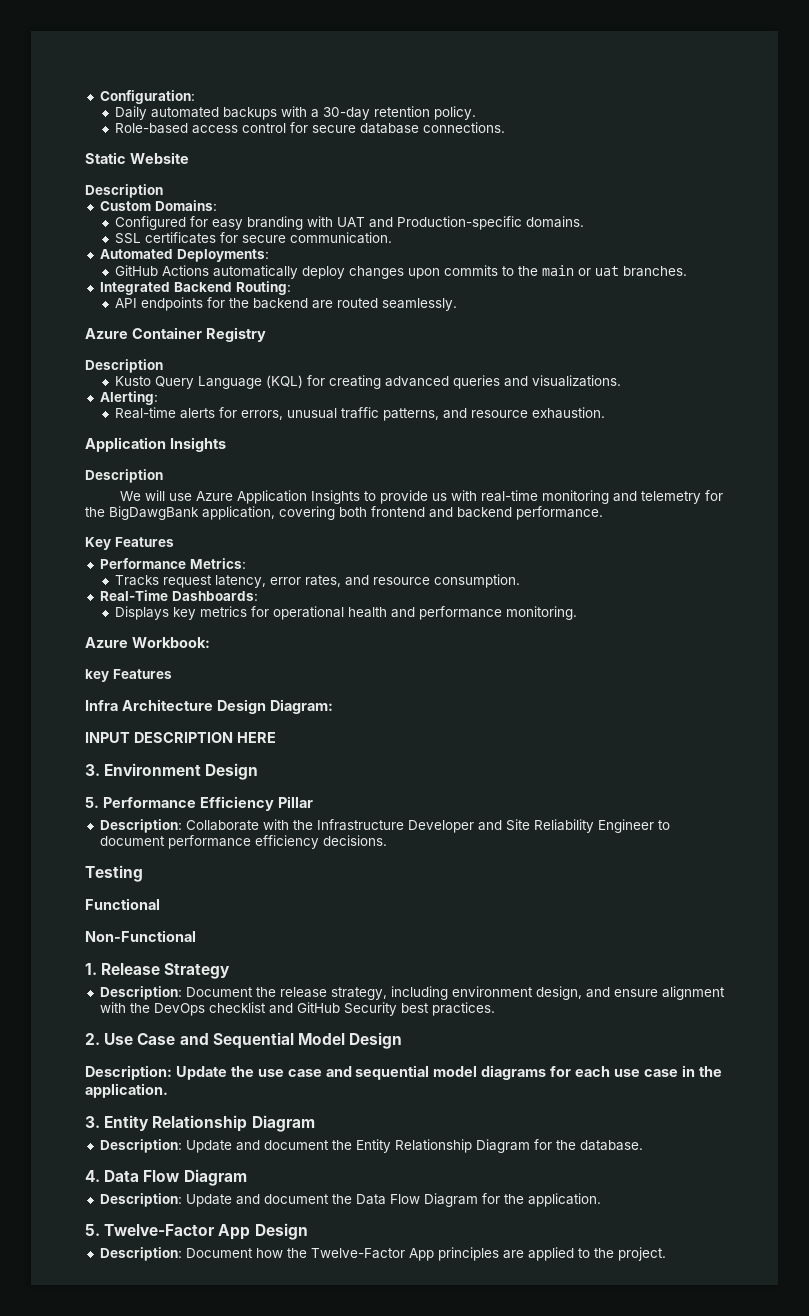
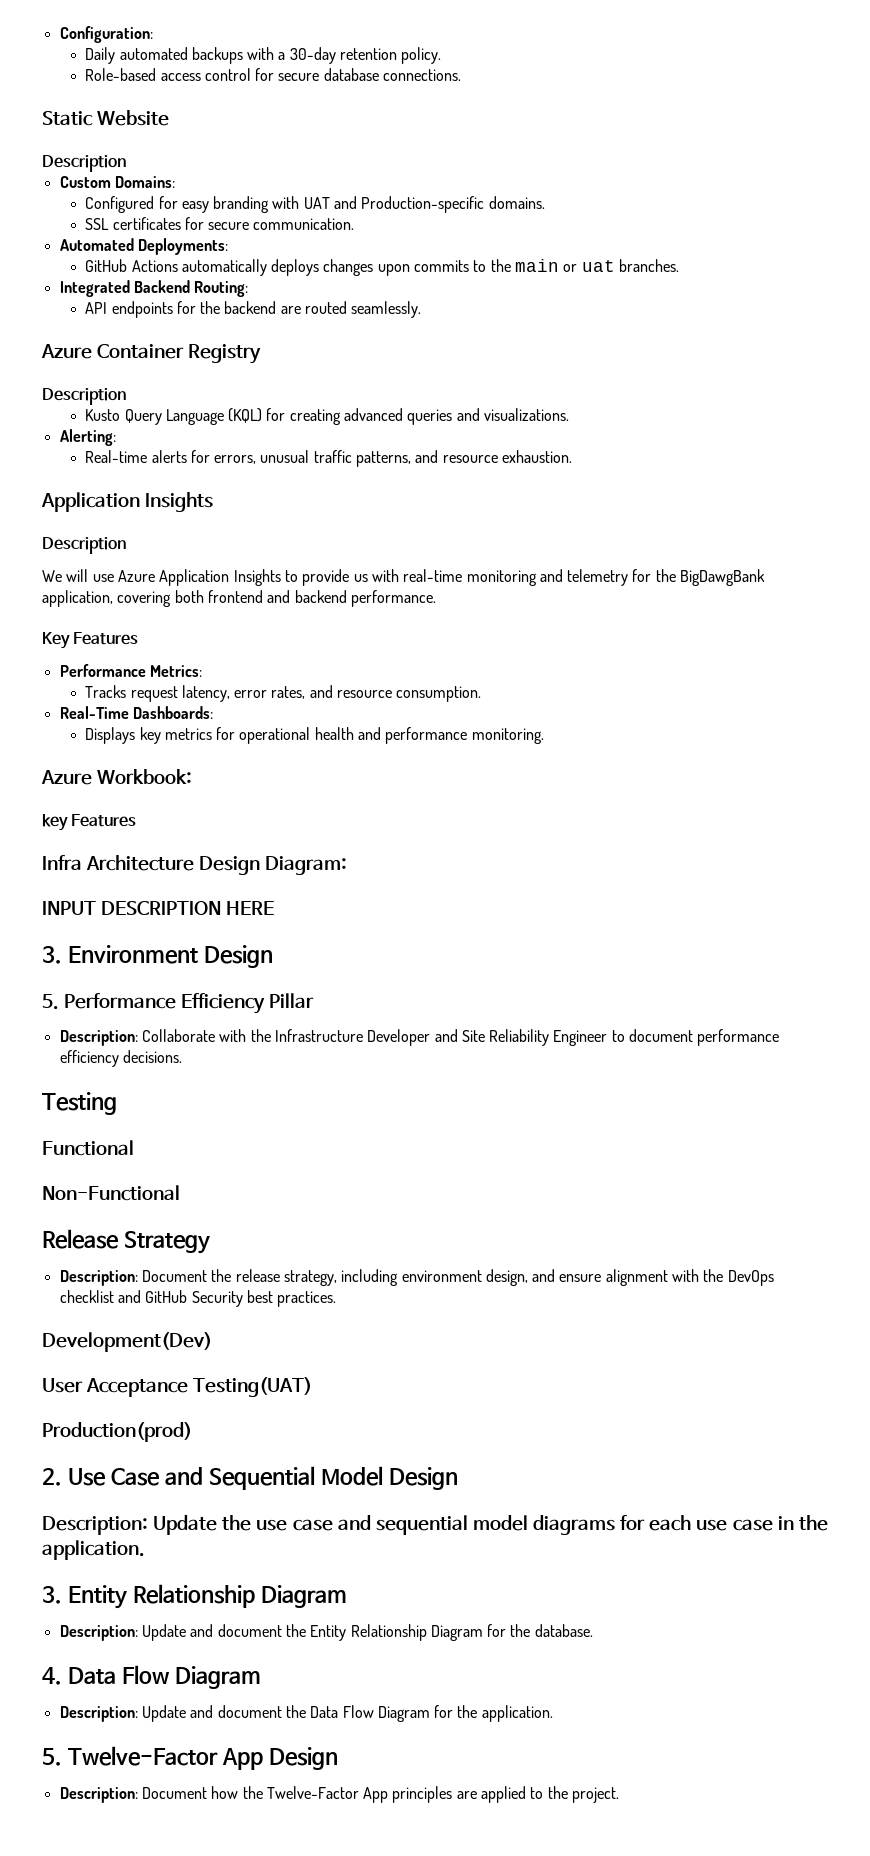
- GitHub Actions automatically deploy changes upon commits to the main or uat branches.
+ GitHub Actions automatically deploys changes upon commits to the main or uat branches.
- 1. Release Strategy
+ Release Strategy
+ Development(Dev)
+ User Acceptance Testing(UAT)
+ Production(prod)

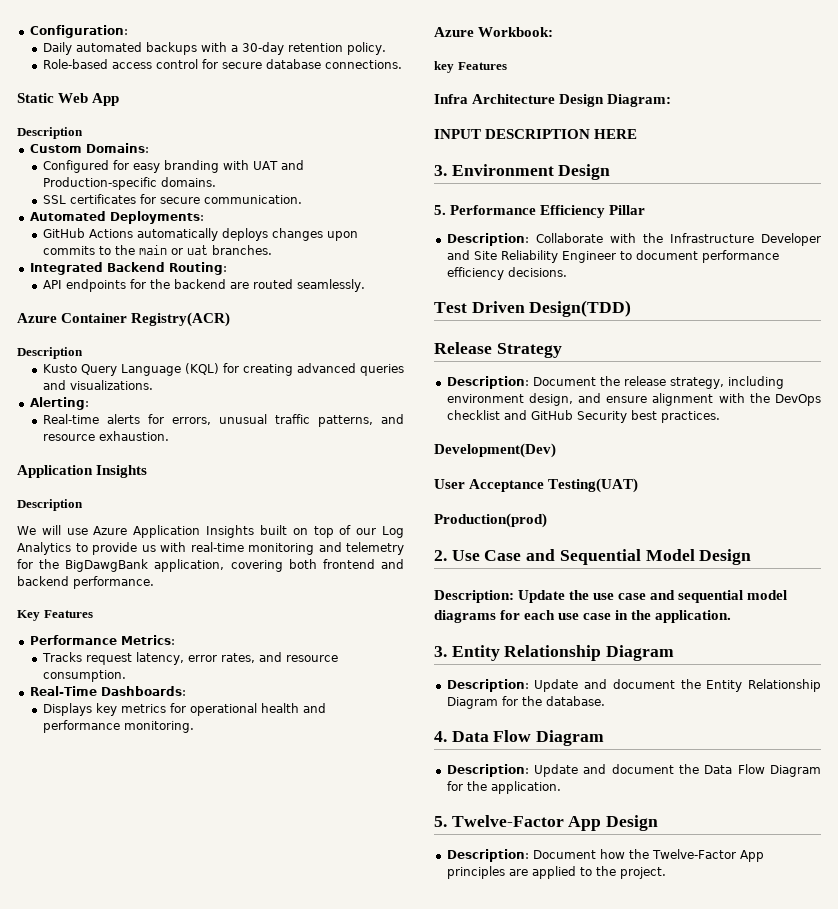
- Static Website
+ Static Web App
- Azure Container Registry
+ Azure Container Registry(ACR)
- We will use Azure Application Insights to provide us with real-time monitoring and telemetry for the BigDawgBank application, covering both frontend and backend performance.
+ We will use Azure Application Insights built on top of our Log Analytics to provide us with real-time monitoring and telemetry for the BigDawgBank application, covering both frontend and backend performance.
- Testing
- Functional
- Non-Functional
+ Test Driven Design(TDD)

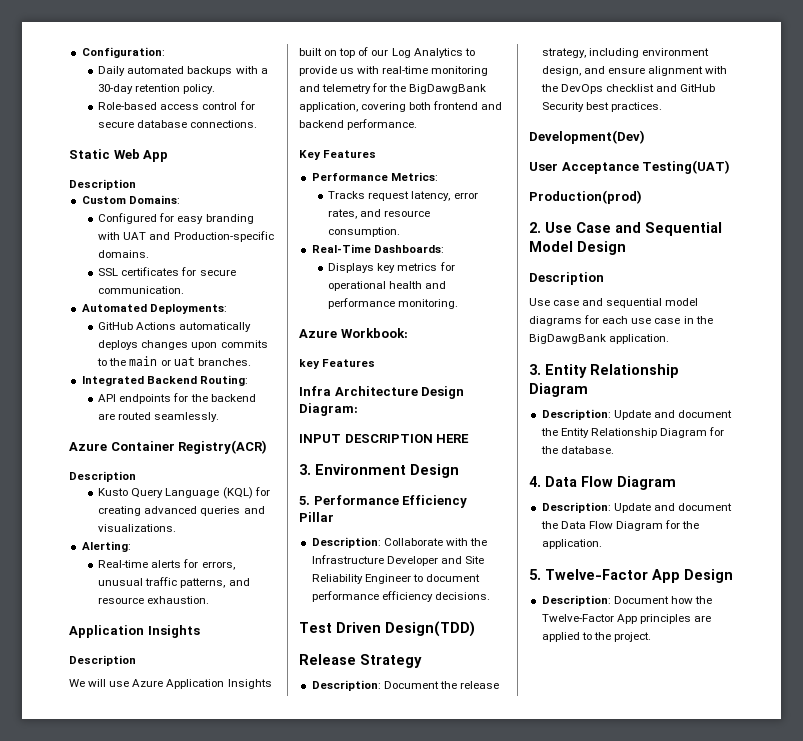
  2. Use Case and Sequential Model Design
- Description: Update the use case and sequential model diagrams for each use case in the application.
+ Description
+ Use case and sequential model diagrams for each use case in the BigDawgBank application.

